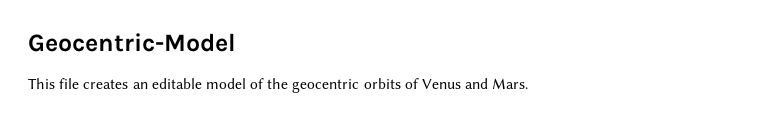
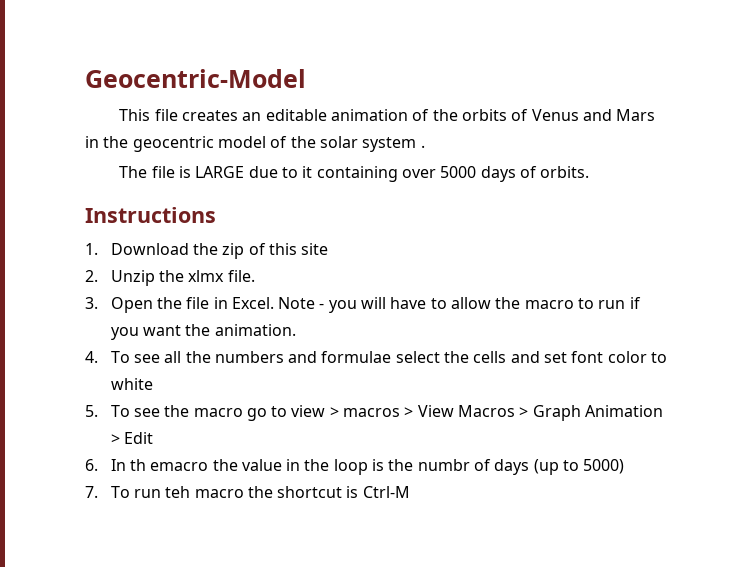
- This file creates an editable model of the geocentric orbits of Venus and Mars.
+ This file creates an editable animation of the orbits of Venus and Mars in the geocentric model of the solar system .
+ The file is LARGE due to it containing over 5000 days of orbits.
+ Instructions
+ 1. Download the zip of this site
+ 2. Unzip the xlmx file.
+ 3. Open the file in Excel. Note - you will have to allow the macro to run if you want the animation.
+ 4. To see all the numbers and formulae select the cells and set font color to white
+ 5. To see the macro go to view > macros > View Macros > Graph Animation > Edit
+ 6. In th emacro the value in the loop is the numbr of days (up to 5000)
+ 7. To run teh macro the shortcut is Ctrl-M

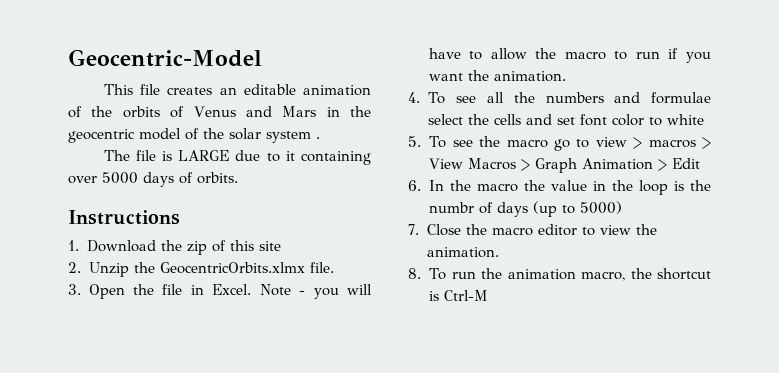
- 2. Unzip the xlmx file.
+ 2. Unzip the GeocentricOrbits.xlmx file.
- 6. In th emacro the value in the loop is the numbr of days (up to 5000)
+ 6. In the macro the value in the loop is the numbr of days (up to 5000)
- 7. To run teh macro the shortcut is Ctrl-M
+ 7. Close the macro editor to view the animation.
+ 8. To run the animation macro, the shortcut is Ctrl-M

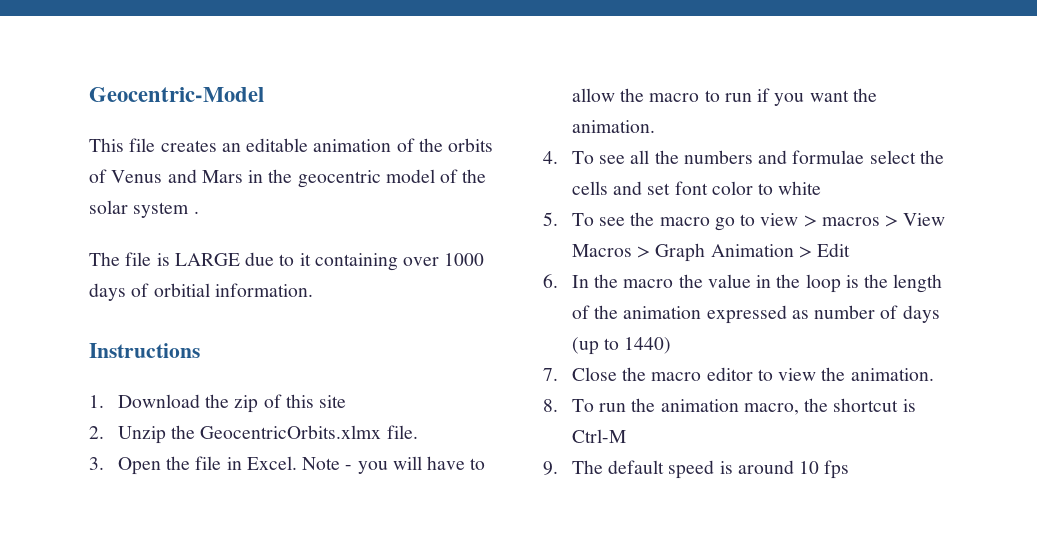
- The file is LARGE due to it containing over 5000 days of orbits.
+ The file is LARGE due to it containing over 1000 days of orbitial information.
- 6. In the macro the value in the loop is the numbr of days (up to 5000)
+ 6. In the macro the value in the loop is the length of the animation expressed as number of days (up to 1440)
+ 9. The default speed is around 10 fps

